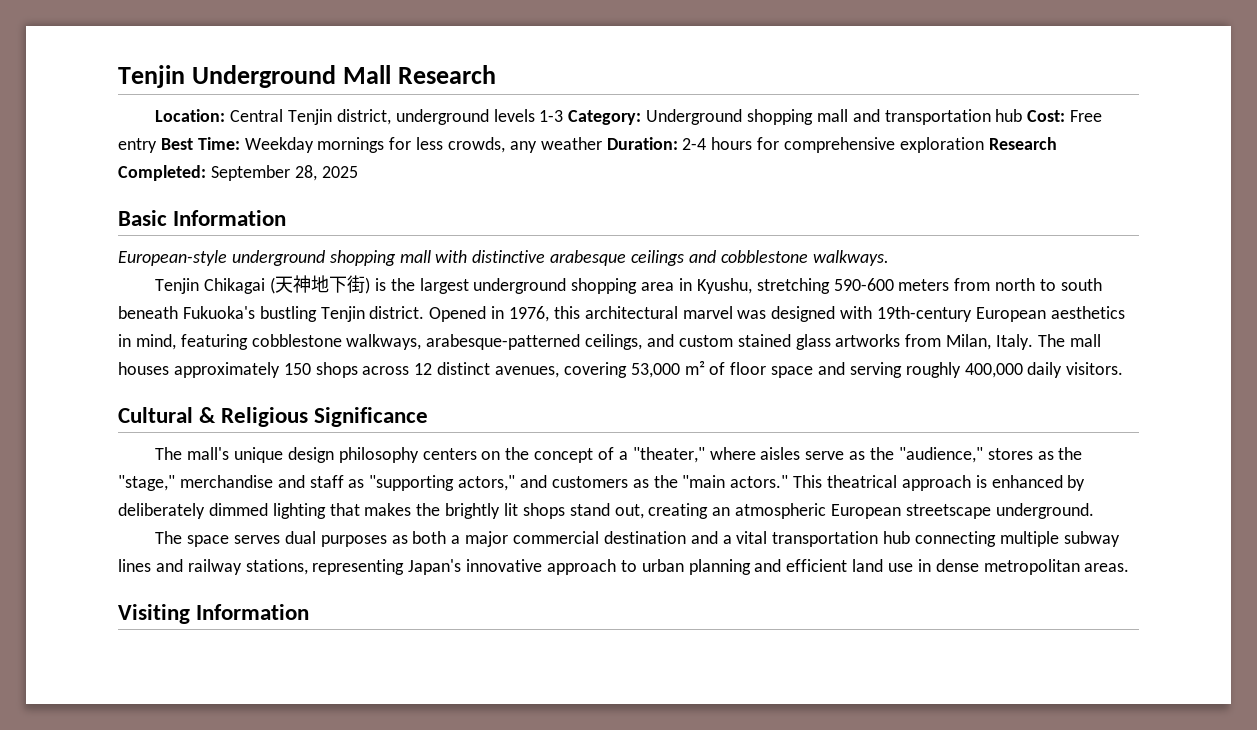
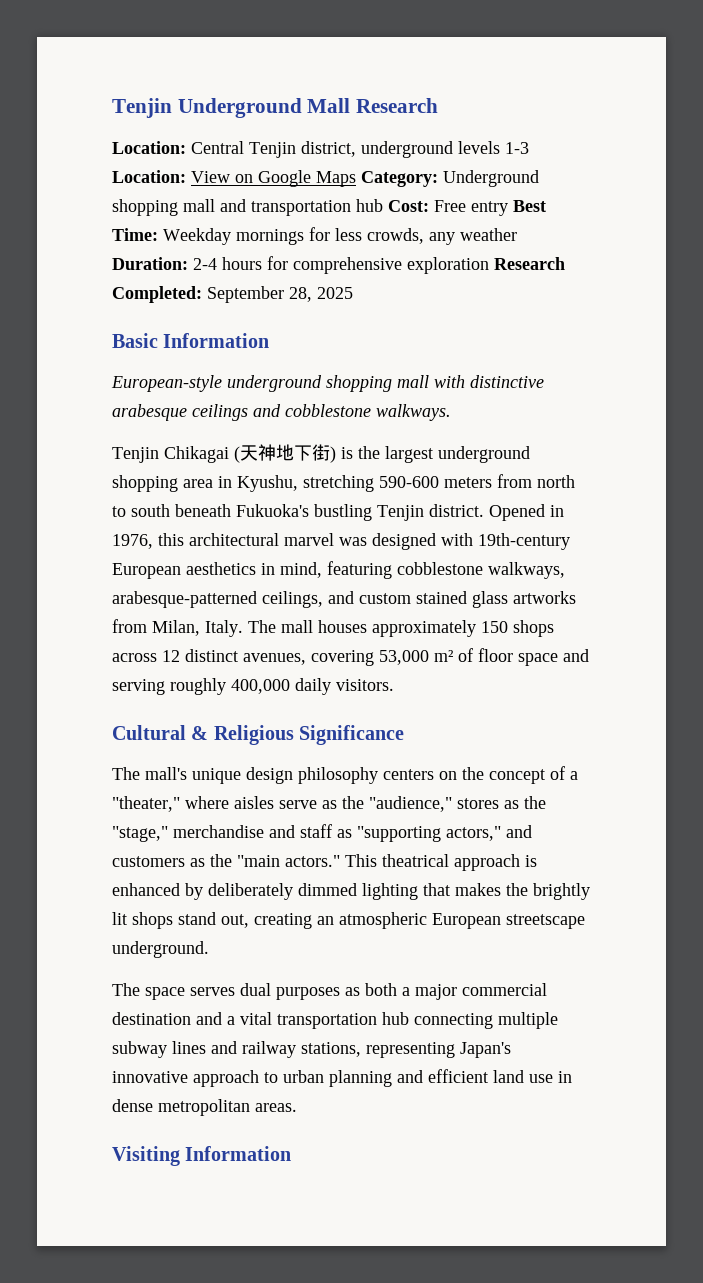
- Location: Central Tenjin district, underground levels 1-3 Category: Underground shopping mall and transportation hub Cost: Free entry Best Time: Weekday mornings for less crowds, any weather Duration: 2-4 hours for comprehensive exploration Research Completed: September 28, 2025
+ Location: Central Tenjin district, underground levels 1-3 Location: View on Google Maps Category: Underground shopping mall and transportation hub Cost: Free entry Best Time: Weekday mornings for less crowds, any weather Duration: 2-4 hours for comprehensive exploration Research Completed: September 28, 2025

